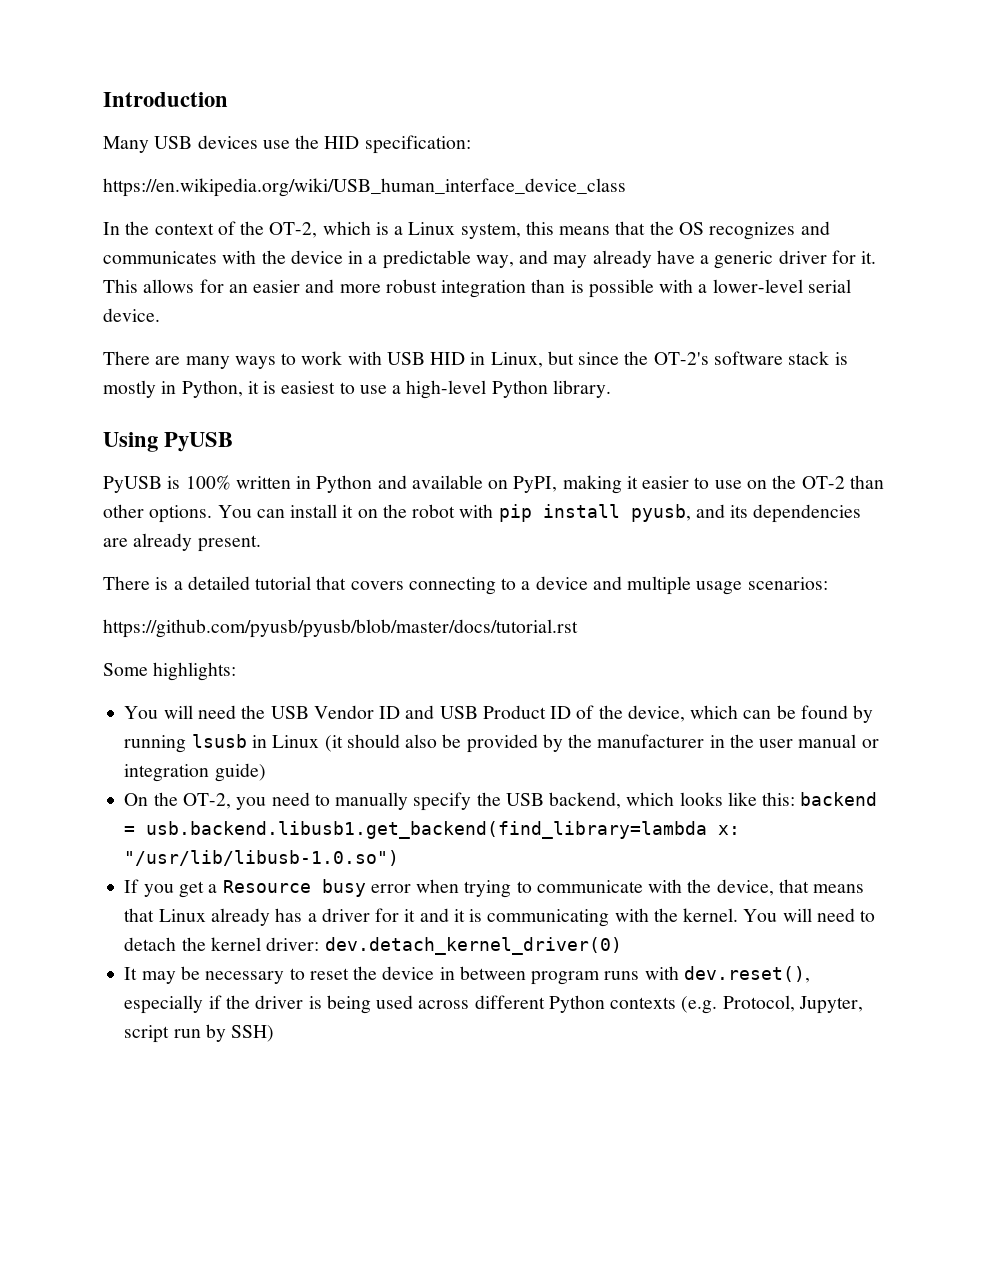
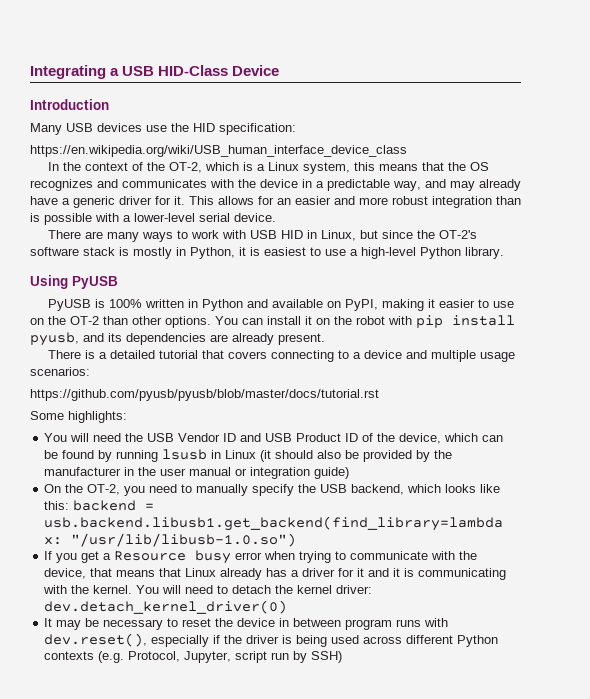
+ Integrating a USB HID-Class Device

